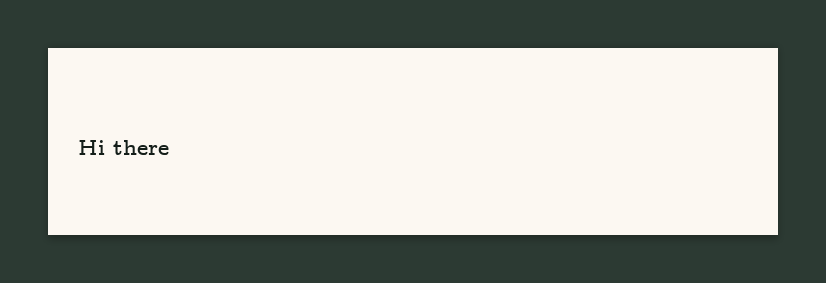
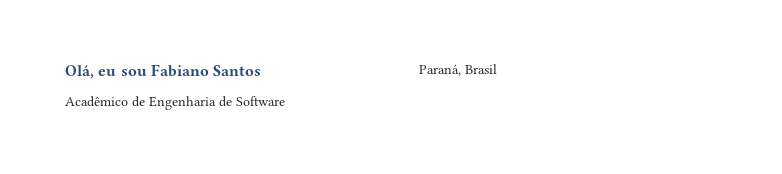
- Hi there
+ Olá, eu sou Fabiano Santos
+ Acadêmico de Engenharia de Software
+ Paraná, Brasil

